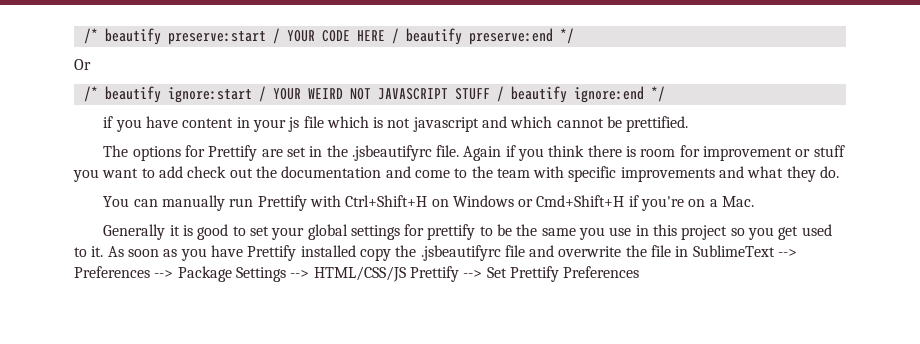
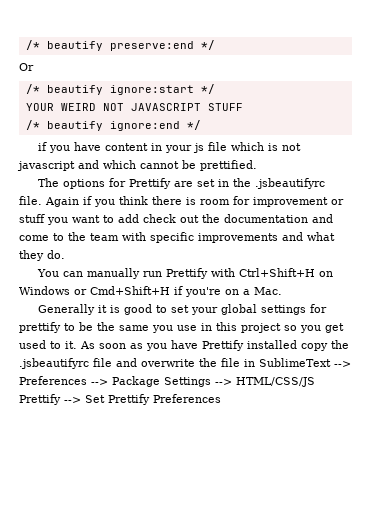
- /* beautify preserve:start / YOUR CODE HERE / beautify preserve:end */
+ /* beautify preserve:end */
- /* beautify ignore:start / YOUR WEIRD NOT JAVASCRIPT STUFF / beautify ignore:end */
+ /* beautify ignore:start */
+ YOUR WEIRD NOT JAVASCRIPT STUFF
+ /* beautify ignore:end */

